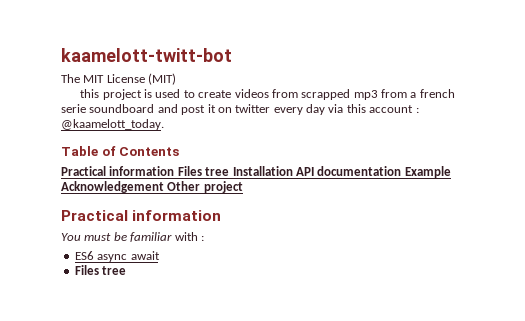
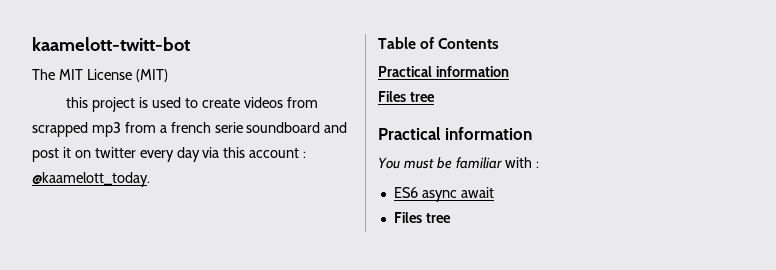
  Table of Contents
- Practical information Files tree Installation API documentation Example Acknowledgement Other project
+ Practical information
+ Files tree

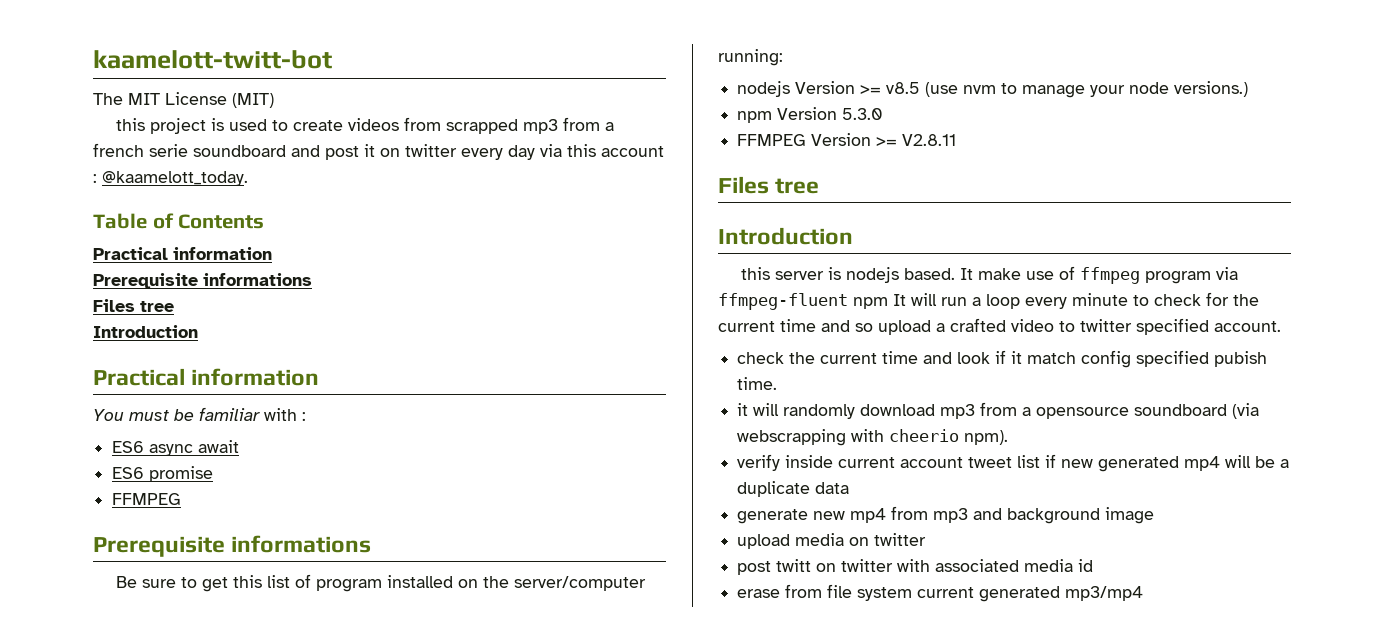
  Table of Contents
  Practical information
+ Prerequisite informations
  Files tree
+ Introduction
  ES6 async await
+ ES6 promise
+ FFMPEG
+ Prerequisite informations
+ Be sure to get this list of program installed on the server/computer running:
+ nodejs Version >= v8.5 (use nvm to manage your node versions.)
+ npm Version 5.3.0
+ FFMPEG Version >= V2.8.11
  Files tree
+ Introduction
+ this server is nodejs based. It make use of ffmpeg program via ffmpeg-fluent npm It will run a loop every minute to check for the current time and so upload a crafted video to twitter specified account.
+ check the current time and look if it match config specified pubish time.
+ it will randomly download mp3 from a opensource soundboard (via webscrapping with cheerio npm).
+ verify inside current account tweet list if new generated mp4 will be a duplicate data
+ generate new mp4 from mp3 and background image
+ upload media on twitter
+ post twitt on twitter with associated media id
+ erase from file system current generated mp3/mp4

